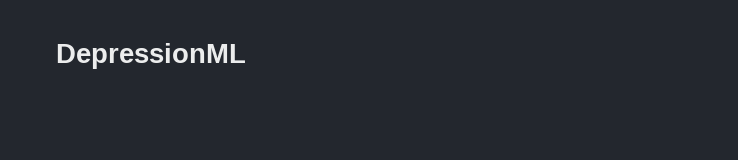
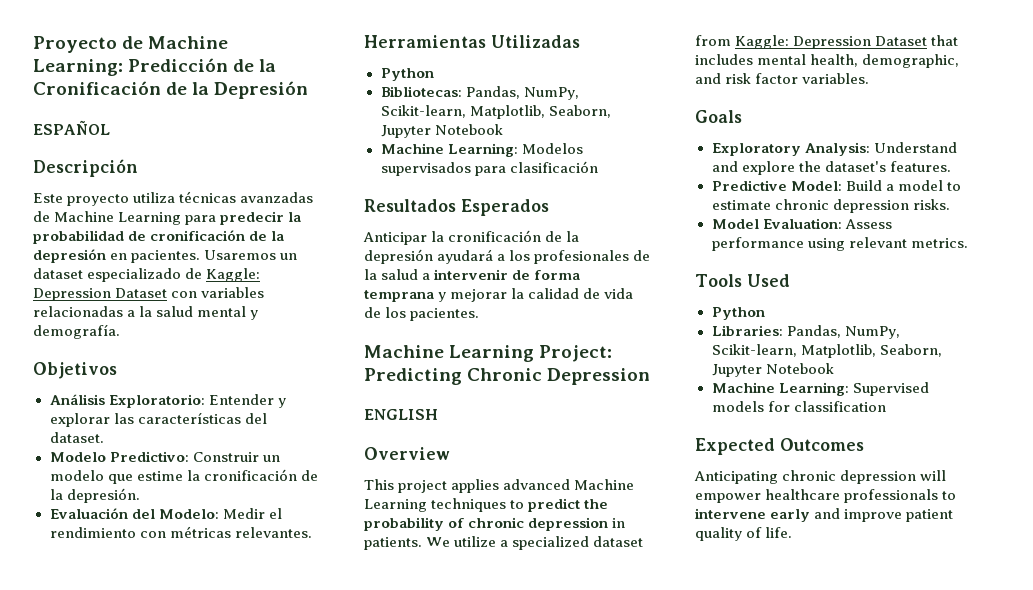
- DepressionML
+ Proyecto de Machine Learning: Predicción de la Cronificación de la Depresión
+ ESPAÑOL
+ Descripción
+ Este proyecto utiliza técnicas avanzadas de Machine Learning para predecir la probabilidad de cronificación de la depresión en pacientes. Usaremos un dataset especializado de Kaggle: Depression Dataset con variables relacionadas a la salud mental y demografía.
+ Objetivos
+ Análisis Exploratorio: Entender y explorar las características del dataset.
+ Modelo Predictivo: Construir un modelo que estime la cronificación de la depresión.
+ Evaluación del Modelo: Medir el rendimiento con métricas relevantes.
+ Herramientas Utilizadas
+ Python
+ Bibliotecas: Pandas, NumPy, Scikit-learn, Matplotlib, Seaborn, Jupyter Notebook
+ Machine Learning: Modelos supervisados para clasificación
+ Resultados Esperados
+ Anticipar la cronificación de la depresión ayudará a los profesionales de la salud a intervenir de forma temprana y mejorar la calidad de vida de los pacientes.
+ Machine Learning Project: Predicting Chronic Depression
+ ENGLISH
+ Overview
+ This project applies advanced Machine Learning techniques to predict the probability of chronic depression in patients. We utilize a specialized dataset from Kaggle: Depression Dataset that includes mental health, demographic, and risk factor variables.
+ Goals
+ Exploratory Analysis: Understand and explore the dataset's features.
+ Predictive Model: Build a model to estimate chronic depression risks.
+ Model Evaluation: Assess performance using relevant metrics.
+ Tools Used
+ Python
+ Libraries: Pandas, NumPy, Scikit-learn, Matplotlib, Seaborn, Jupyter Notebook
+ Machine Learning: Supervised models for classification
+ Expected Outcomes
+ Anticipating chronic depression will empower healthcare professionals to intervene early and improve patient quality of life.

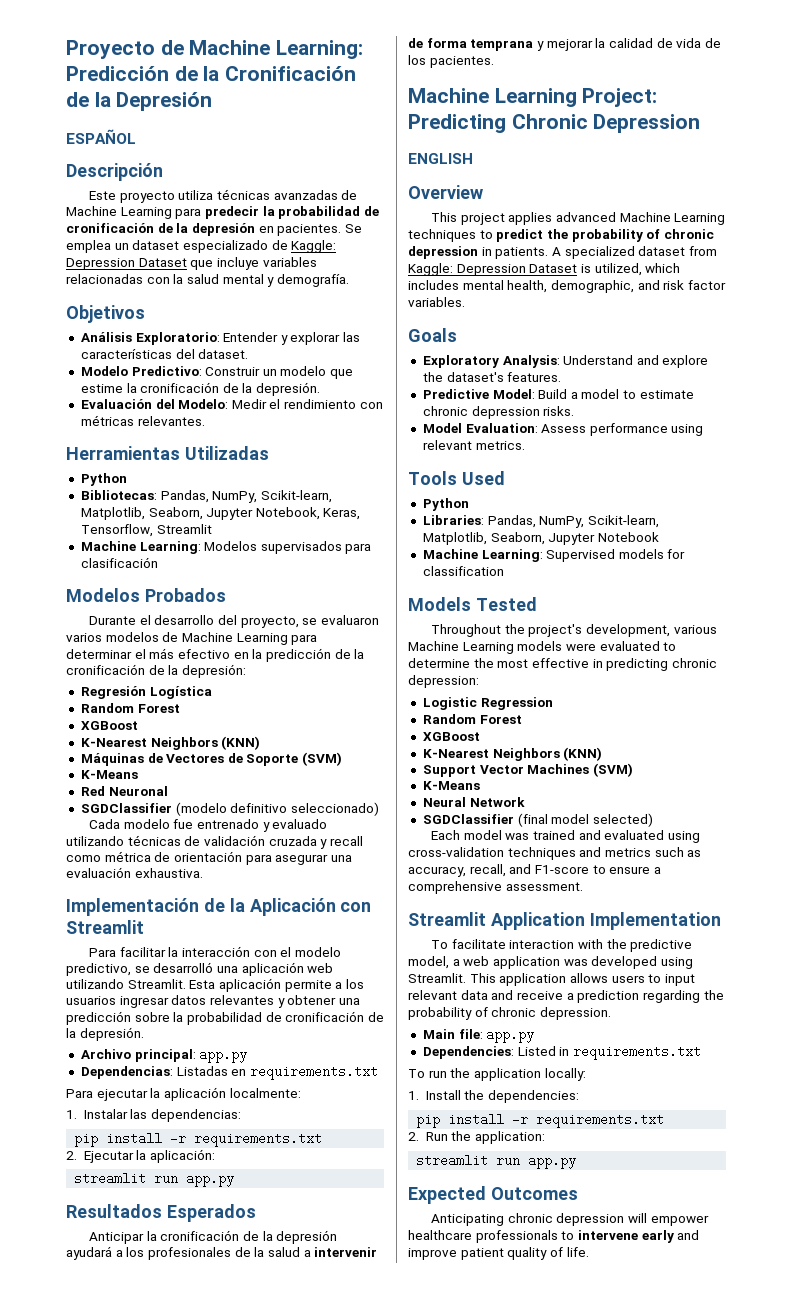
- Usaremos un dataset especializado de Kaggle: Depression Dataset con variables relacionadas a la salud mental y demografía.
+ Se emplea un dataset especializado de Kaggle: Depression Dataset que incluye variables relacionadas con la salud mental y demografía.
- Bibliotecas: Pandas, NumPy, Scikit-learn, Matplotlib, Seaborn, Jupyter Notebook
+ Bibliotecas: Pandas, NumPy, Scikit-learn, Matplotlib, Seaborn, Jupyter Notebook, Keras, Tensorflow, Streamlit
+ Modelos Probados
+ Durante el desarrollo del proyecto, se evaluaron varios modelos de Machine Learning para determinar el más efectivo en la predicción de la cronificación de la depresión:
+ Regresión Logística
+ Random Forest
+ XGBoost
+ K-Nearest Neighbors (KNN)
+ Máquinas de Vectores de Soporte (SVM)
+ K-Means
+ Red Neuronal
+ SGDClassifier (modelo definitivo seleccionado)
+ Cada modelo fue entrenado y evaluado utilizando técnicas de validación cruzada y recall como métrica de orientación para asegurar una evaluación exhaustiva.
+ Implementación de la Aplicación con Streamlit
+ Para facilitar la interacción con el modelo predictivo, se desarrolló una aplicación web utilizando Streamlit. Esta aplicación permite a los usuarios ingresar datos relevantes y obtener una predicción sobre la probabilidad de cronificación de la depresión.
+ Archivo principal: app.py
+ Dependencias: Listadas en requirements.txt
+ Para ejecutar la aplicación localmente:
+ 1. Instalar las dependencias:
+ pip install -r requirements.txt
+ 2. Ejecutar la aplicación:
+ streamlit run app.py
- We utilize a specialized dataset from Kaggle: Depression Dataset that includes mental health, demographic, and risk factor variables.
+ A specialized dataset from Kaggle: Depression Dataset is utilized, which includes mental health, demographic, and risk factor variables.
+ Models Tested
+ Throughout the project's development, various Machine Learning models were evaluated to determine the most effective in predicting chronic depression:
+ Logistic Regression
+ Random Forest
+ XGBoost
+ K-Nearest Neighbors (KNN)
+ Support Vector Machines (SVM)
+ K-Means
+ Neural Network
+ SGDClassifier (final model selected)
+ Each model was trained and evaluated using cross-validation techniques and metrics such as accuracy, recall, and F1-score to ensure a comprehensive assessment.
+ Streamlit Application Implementation
+ To facilitate interaction with the predictive model, a web application was developed using Streamlit. This application allows users to input relevant data and receive a prediction regarding the probability of chronic depression.
+ Main file: app.py
+ Dependencies: Listed in requirements.txt
+ To run the application locally:
+ 1. Install the dependencies:
+ pip install -r requirements.txt
+ 2. Run the application:
+ streamlit run app.py

